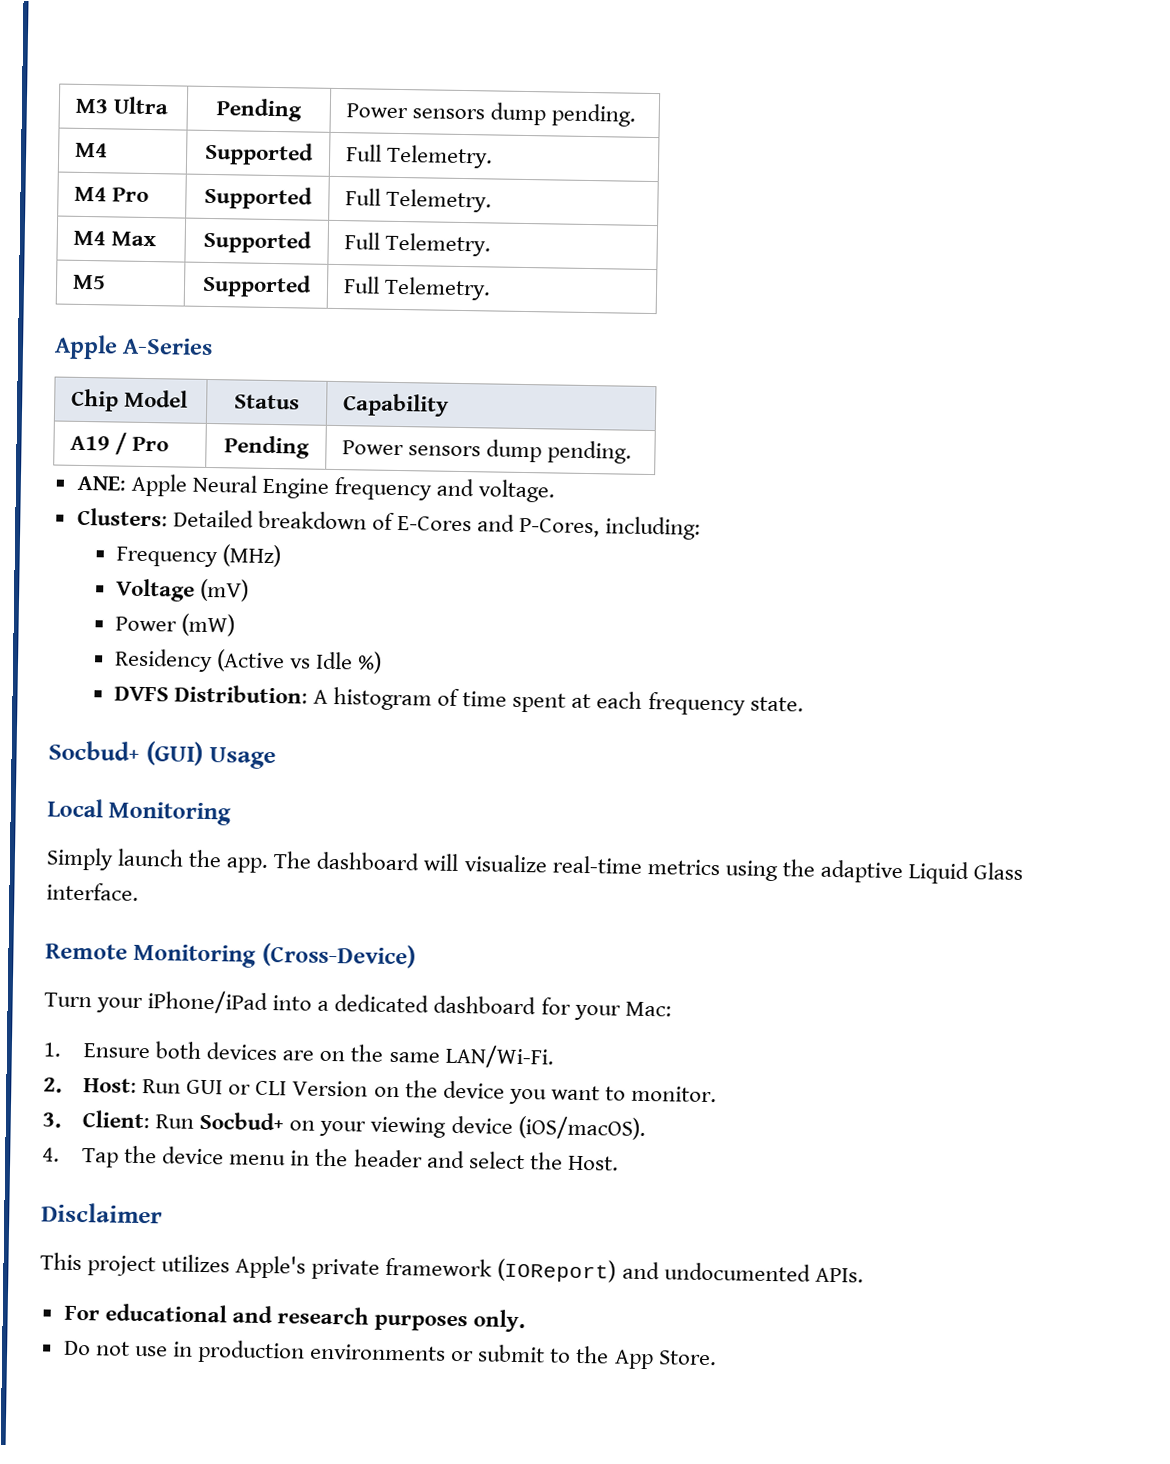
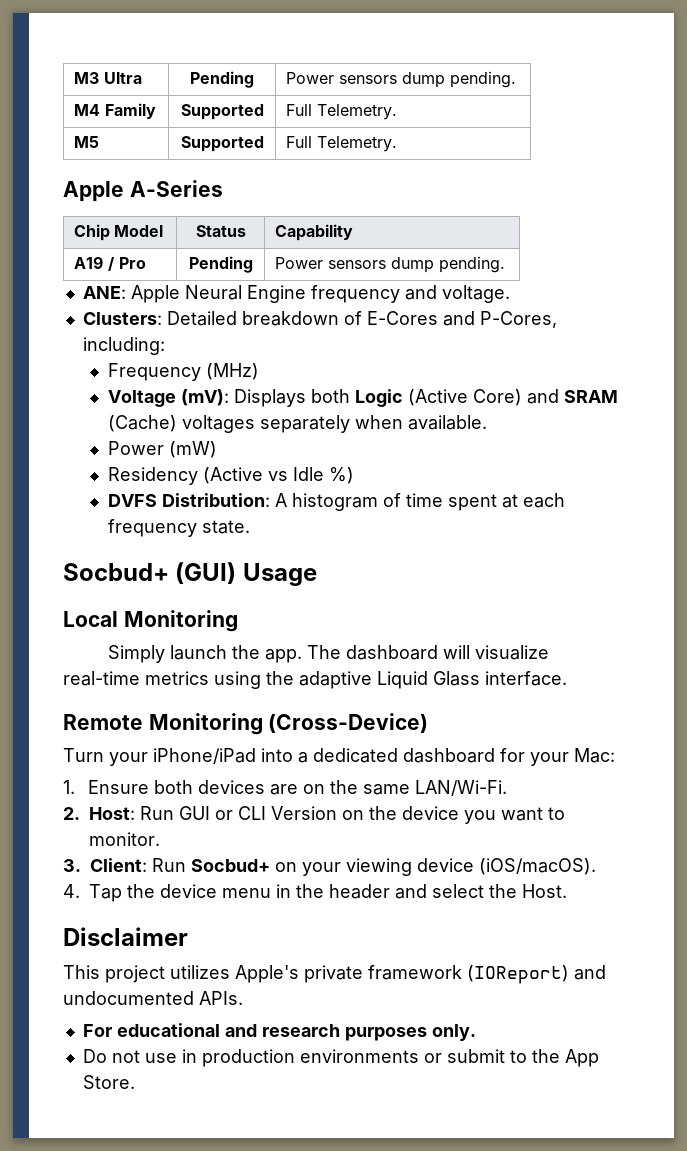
- M4 | Supported | Full Telemetry.
- M4 Pro | Supported | Full Telemetry.
- M4 Max | Supported | Full Telemetry.
+ M4 Family | Supported | Full Telemetry.
- Voltage (mV)
+ Voltage (mV): Displays both Logic (Active Core) and SRAM (Cache) voltages separately when available.

